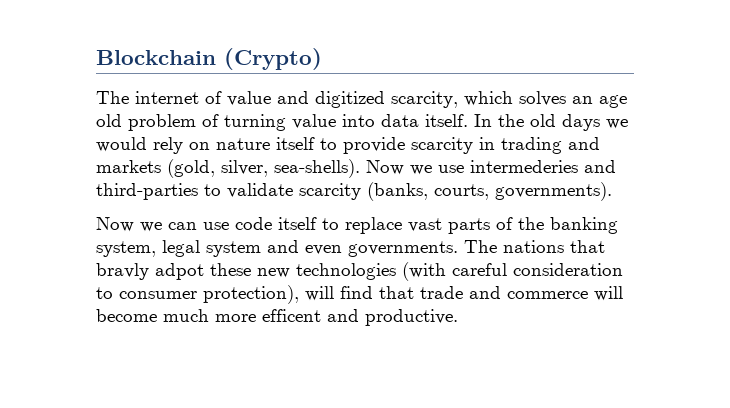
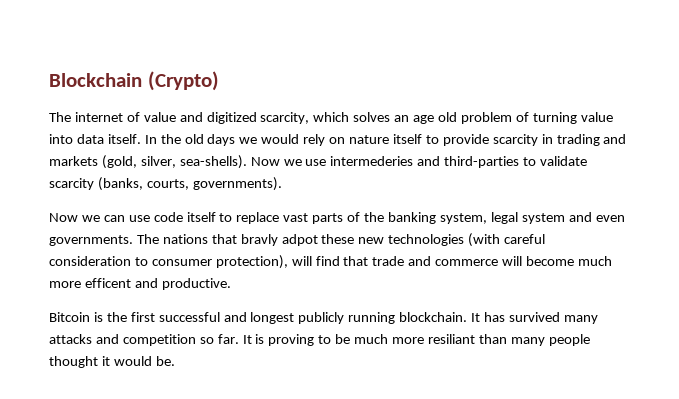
+ Bitcoin is the first successful and longest publicly running blockchain. It has survived many attacks and competition so far. It is proving to be much more resiliant than many people thought it would be.

